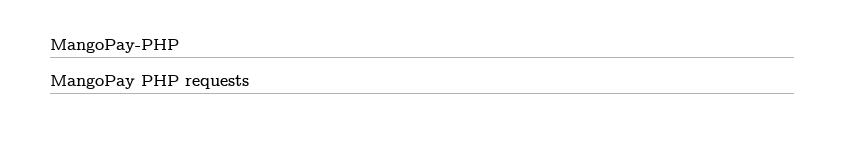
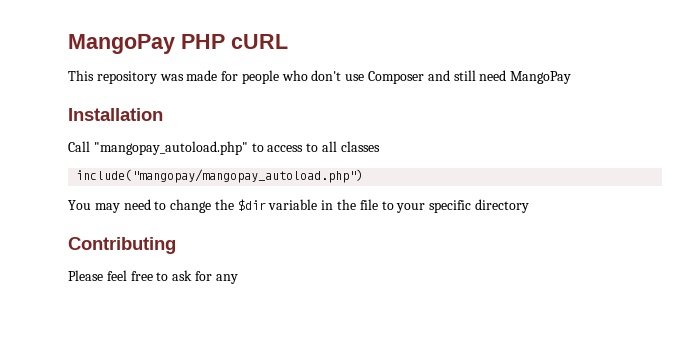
- MangoPay-PHP
- MangoPay PHP requests
+ MangoPay PHP cURL
+ This repository was made for people who don't use Composer and still need MangoPay
+ Installation
+ Call "mangopay_autoload.php" to access to all classes
+ include("mangopay/mangopay_autoload.php")
+ You may need to change the $dir variable in the file to your specific directory
+ Contributing
+ Please feel free to ask for any

